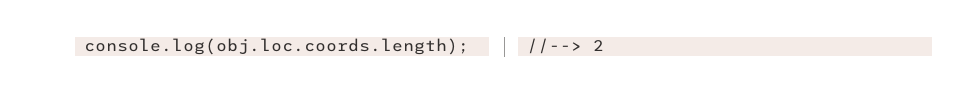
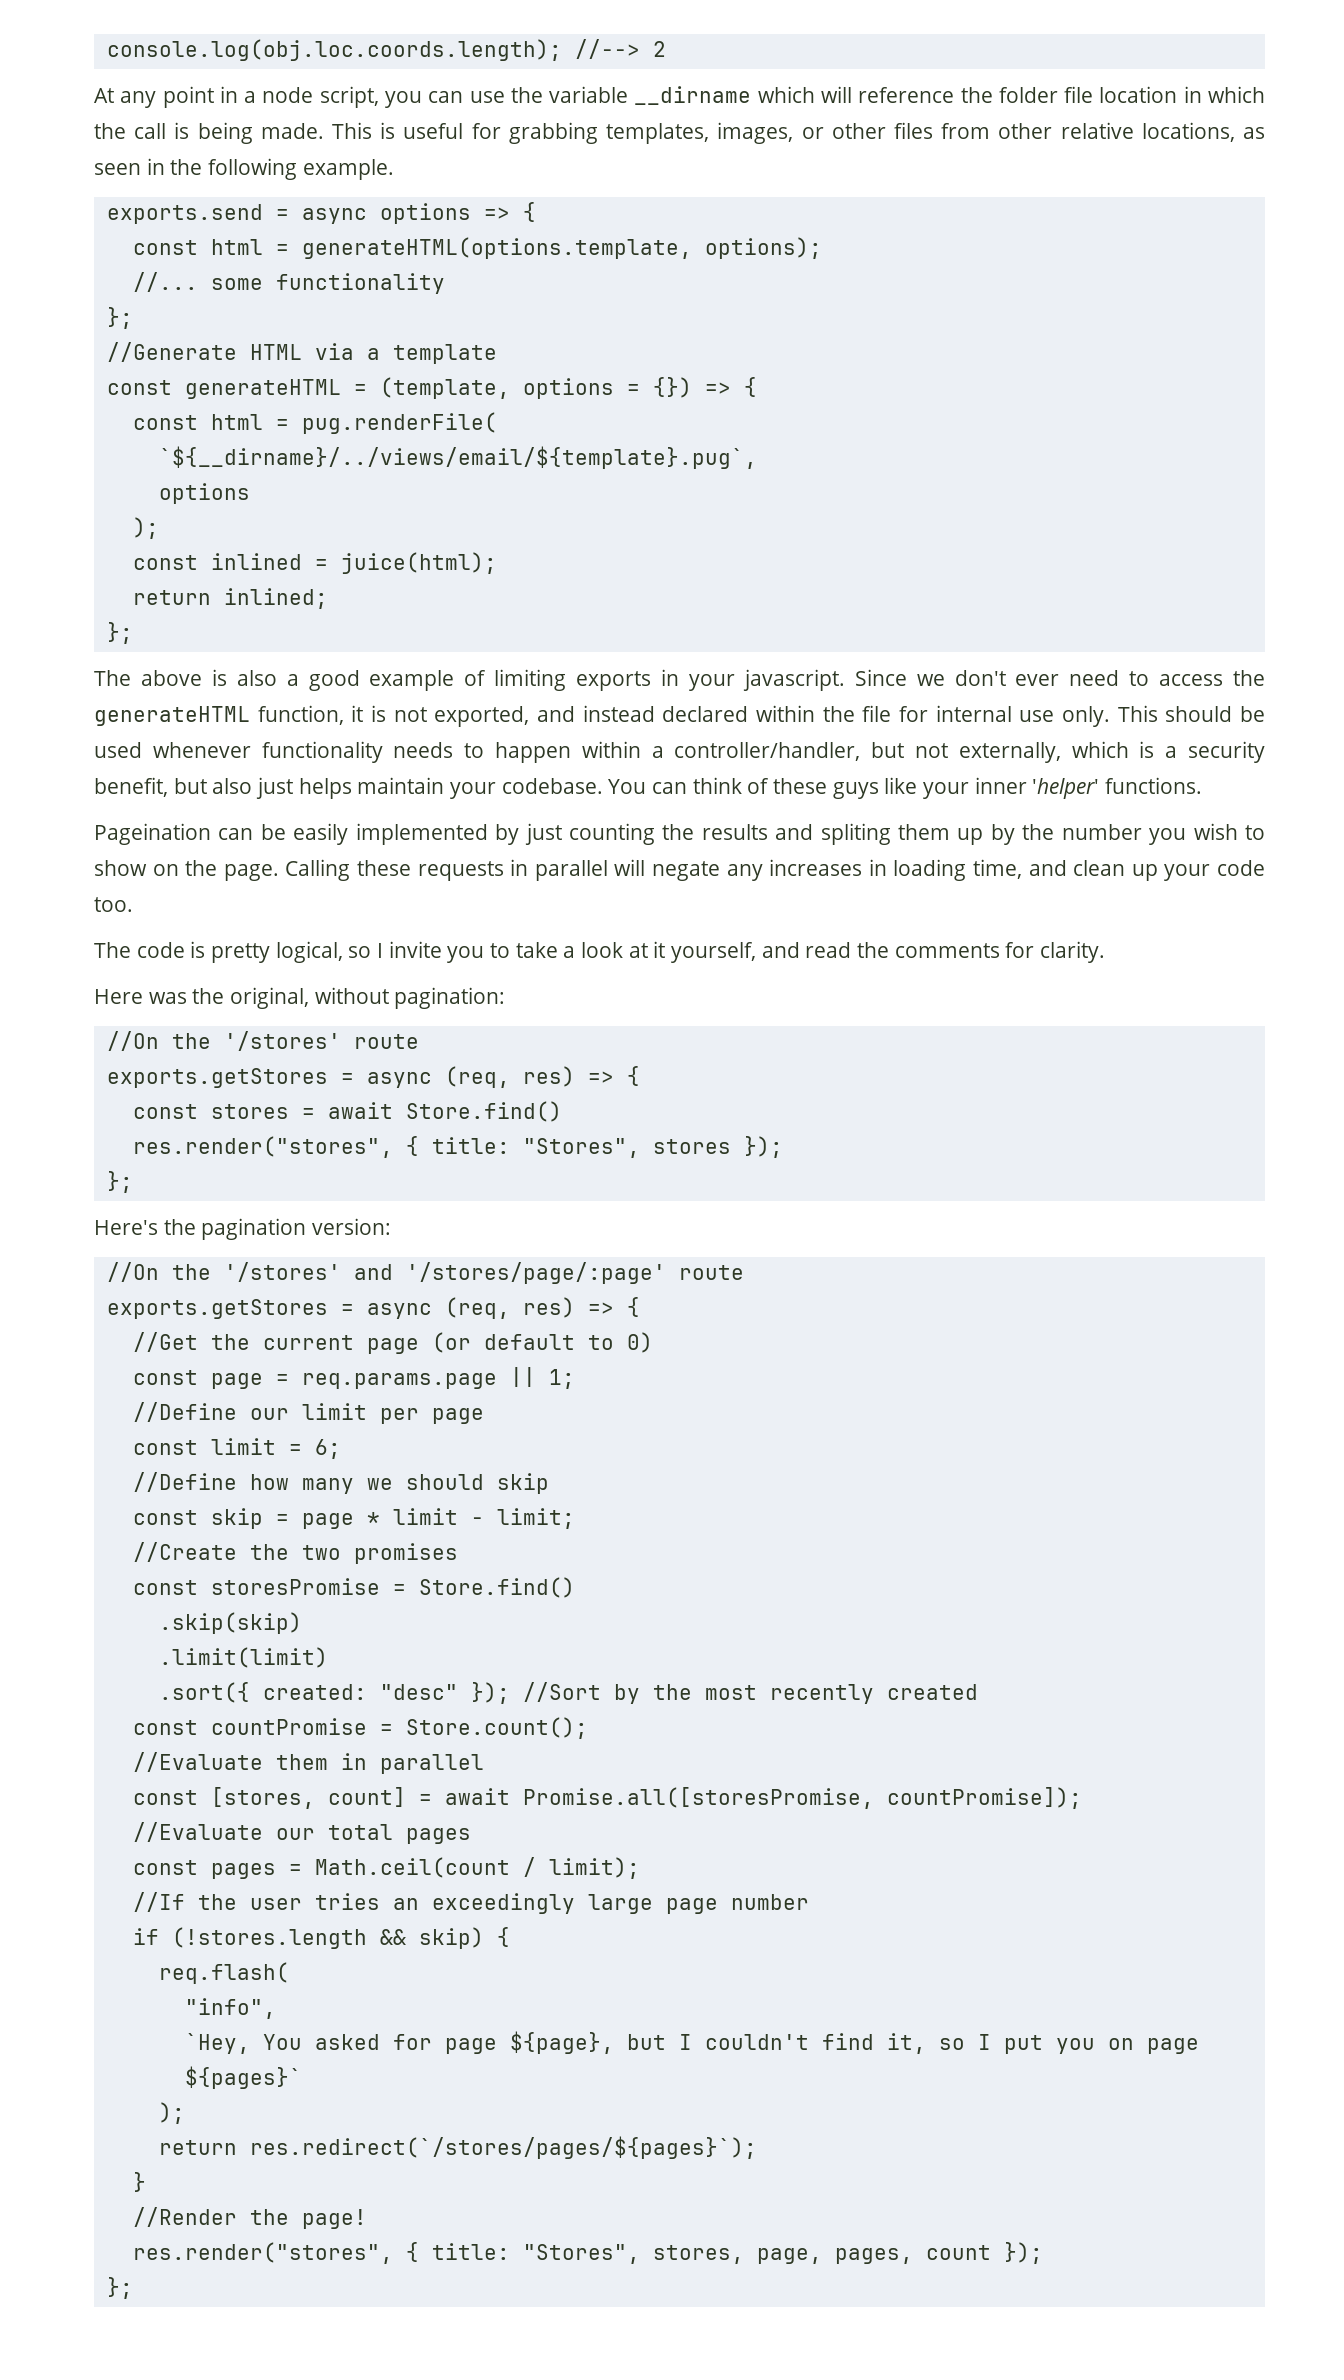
+ At any point in a node script, you can use the variable __dirname which will reference the folder file location in which the call is being made. This is useful for grabbing templates, images, or other files from other relative locations, as seen in the following example.
+ exports.send = async options => {
+ const html = generateHTML(options.template, options);
+ //... some functionality
+ };
+ //Generate HTML via a template
+ const generateHTML = (template, options = {}) => {
+ const html = pug.renderFile(
+ `${__dirname}/../views/email/${template}.pug`,
+ options
+ );
+ const inlined = juice(html);
+ return inlined;
+ };
+ The above is also a good example of limiting exports in your javascript. Since we don't ever need to access the generateHTML function, it is not exported, and instead declared within the file for internal use only. This should be used whenever functionality needs to happen within a controller/handler, but not externally, which is a security benefit, but also just helps maintain your codebase. You can think of these guys like your inner 'helper' functions.
+ Pageination can be easily implemented by just counting the results and spliting them up by the number you wish to show on the page. Calling these requests in parallel will negate any increases in loading time, and clean up your code too.
+ The code is pretty logical, so I invite you to take a look at it yourself, and read the comments for clarity.
+ Here was the original, without pagination:
+ //On the '/stores' route
+ exports.getStores = async (req, res) => {
+ const stores = await Store.find()
+ res.render("stores", { title: "Stores", stores });
+ };
+ Here's the pagination version:
+ //On the '/stores' and '/stores/page/:page' route
+ exports.getStores = async (req, res) => {
+ //Get the current page (or default to 0)
+ const page = req.params.page || 1;
+ //Define our limit per page
+ const limit = 6;
+ //Define how many we should skip
+ const skip = page * limit - limit;
+ //Create the two promises
+ const storesPromise = Store.find()
+ .skip(skip)
+ .limit(limit)
+ .sort({ created: "desc" }); //Sort by the most recently created
+ const countPromise = Store.count();
+ //Evaluate them in parallel
+ const [stores, count] = await Promise.all([storesPromise, countPromise]);
+ //Evaluate our total pages
+ const pages = Math.ceil(count / limit);
+ //If the user tries an exceedingly large page number
+ if (!stores.length && skip) {
+ req.flash(
+ "info",
+ `Hey, You asked for page ${page}, but I couldn't find it, so I put you on page ${pages}`
+ );
+ return res.redirect(`/stores/pages/${pages}`);
+ }
+ //Render the page!
+ res.render("stores", { title: "Stores", stores, page, pages, count });
+ };

